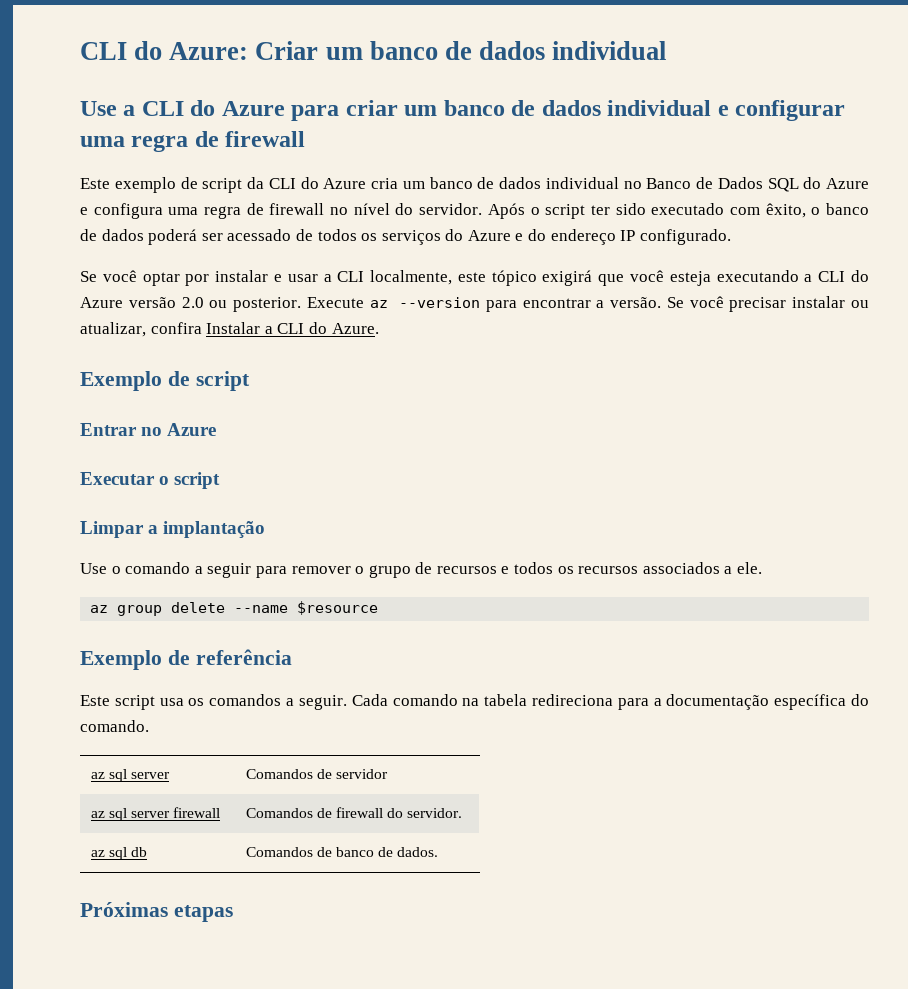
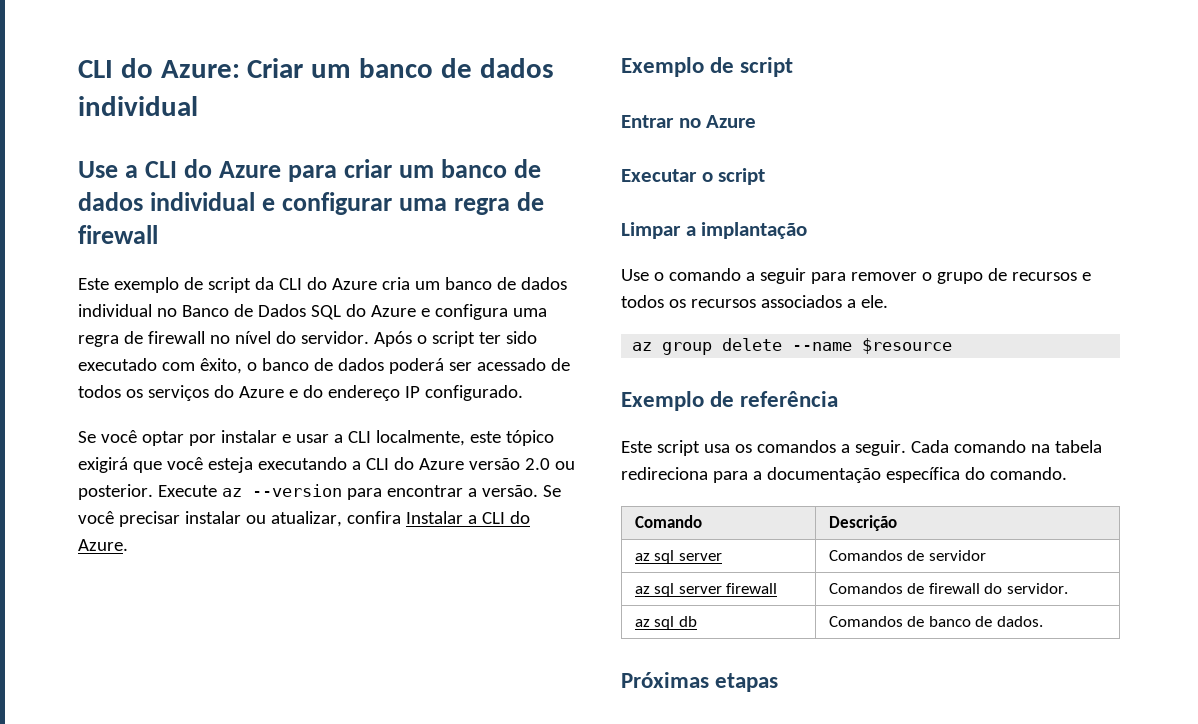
+ Comando | Descrição

